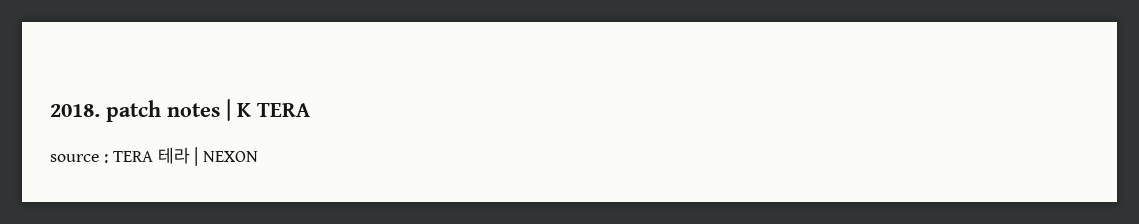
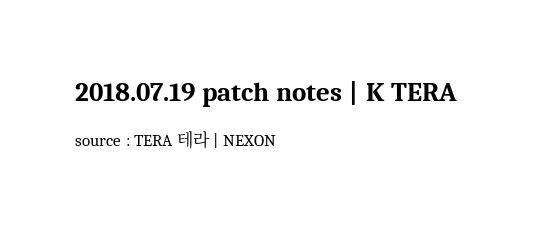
- 2018. patch notes | K TERA
+ 2018.07.19 patch notes | K TERA

